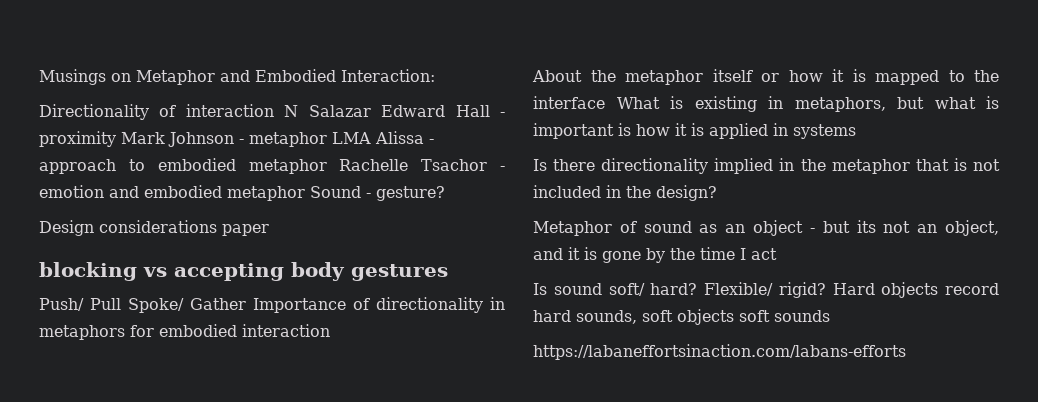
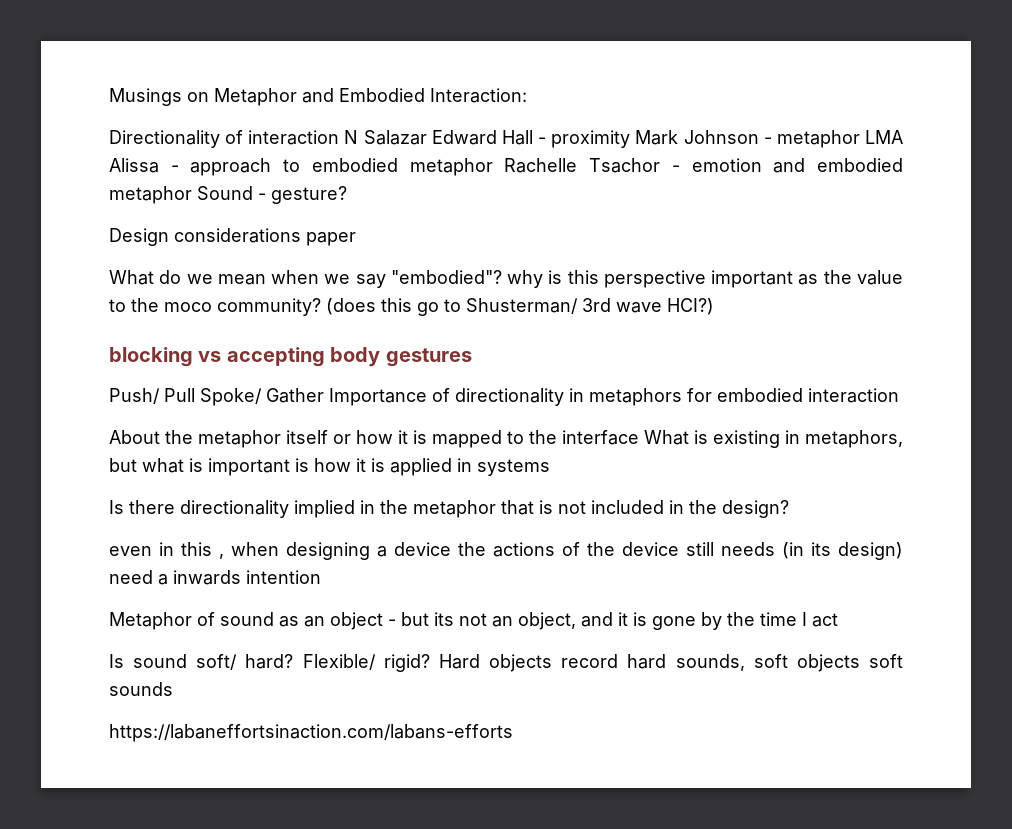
+ What do we mean when we say "embodied"? why is this perspective important as the value to the moco community? (does this go to Shusterman/ 3rd wave HCI?)
+ even in this , when designing a device the actions of the device still needs (in its design) need a inwards intention

